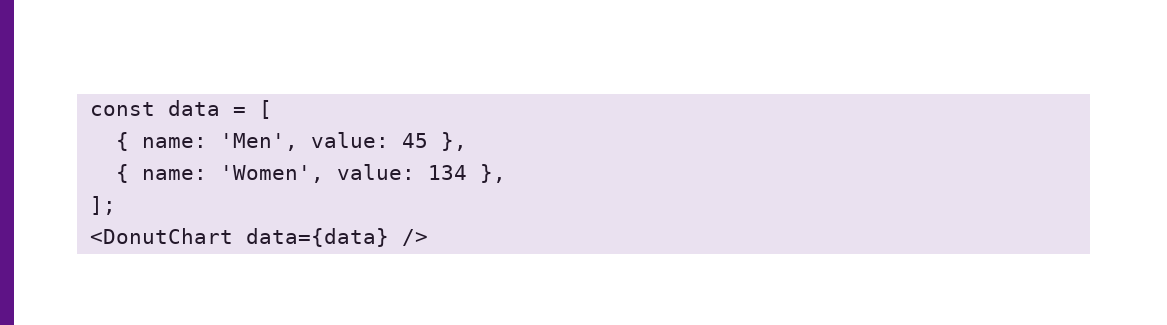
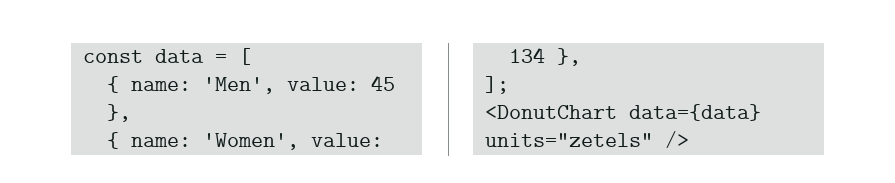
- <DonutChart data={data} />
+ <DonutChart data={data} units="zetels" />

